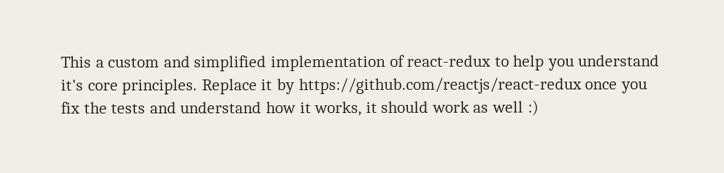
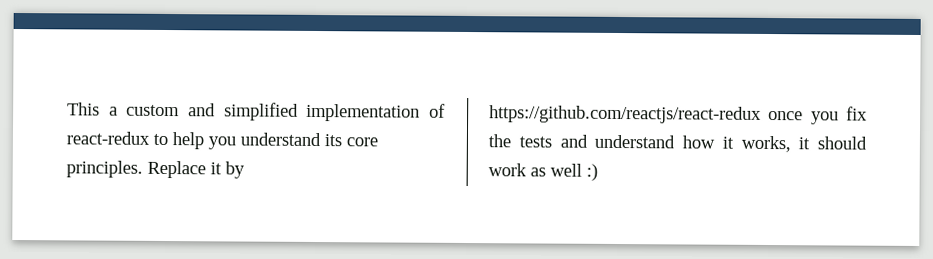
- This a custom and simplified implementation of react-redux to help you understand it's core principles.
+ This a custom and simplified implementation of react-redux to help you understand its core principles.

